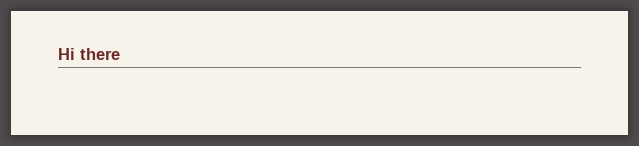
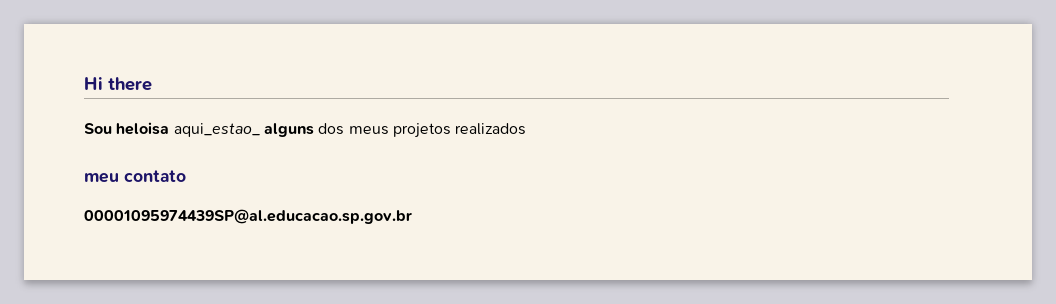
+ Sou heloisa aqui_estao_ alguns dos meus projetos realizados
+ meu contato
+ 00001095974439SP@al.educacao.sp.gov.br

